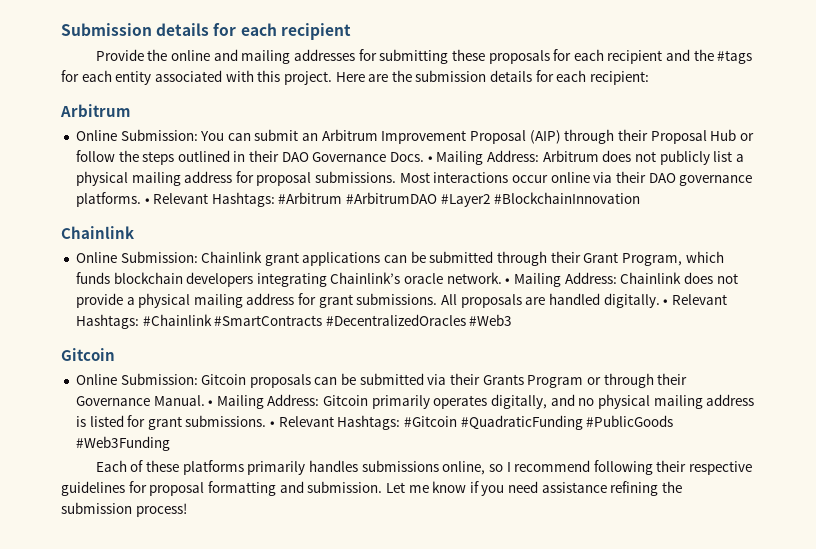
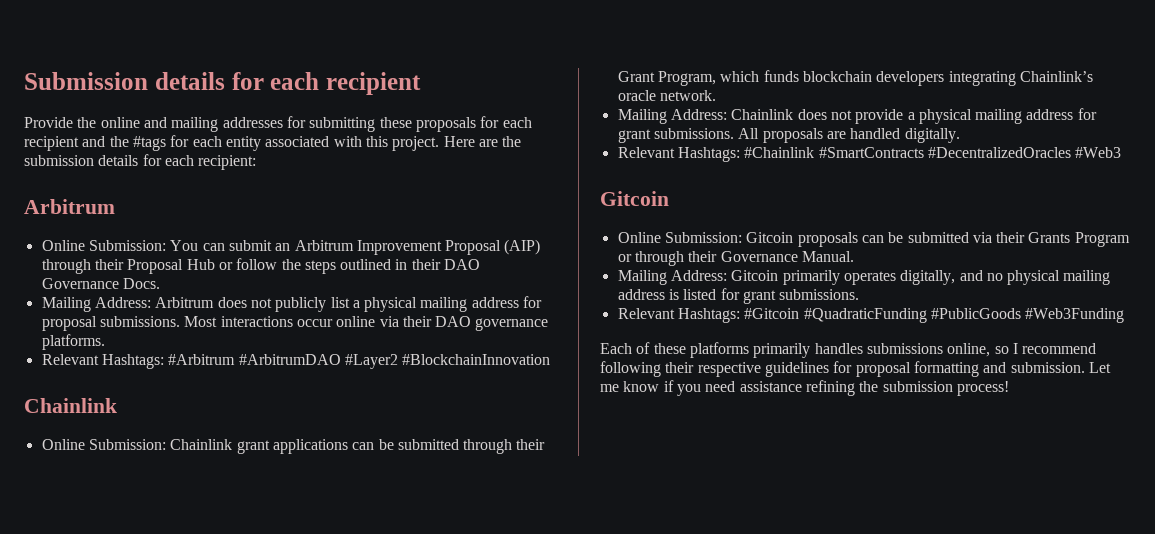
- Online Submission: You can submit an Arbitrum Improvement Proposal (AIP) through their Proposal Hub or follow the steps outlined in their DAO Governance Docs. • Mailing Address: Arbitrum does not publicly list a physical mailing address for proposal submissions.
+ Online Submission: You can submit an Arbitrum Improvement Proposal (AIP) through their Proposal Hub or follow the steps outlined in their DAO Governance Docs.
+ Mailing Address: Arbitrum does not publicly list a physical mailing address for proposal submissions.
- Most interactions occur online via their DAO governance platforms. • Relevant Hashtags: #Arbitrum #ArbitrumDAO #Layer2 #BlockchainInnovation
+ Most interactions occur online via their DAO governance platforms.
+ Relevant Hashtags: #Arbitrum #ArbitrumDAO #Layer2 #BlockchainInnovation
- Online Submission: Chainlink grant applications can be submitted through their Grant Program, which funds blockchain developers integrating Chainlink’s oracle network. • Mailing Address: Chainlink does not provide a physical mailing address for grant submissions.
+ Online Submission: Chainlink grant applications can be submitted through their Grant Program, which funds blockchain developers integrating Chainlink’s oracle network.
+ Mailing Address: Chainlink does not provide a physical mailing address for grant submissions.
- All proposals are handled digitally. • Relevant Hashtags: #Chainlink #SmartContracts #DecentralizedOracles #Web3
+ All proposals are handled digitally.
+ Relevant Hashtags: #Chainlink #SmartContracts #DecentralizedOracles #Web3
- Online Submission: Gitcoin proposals can be submitted via their Grants Program or through their Governance Manual. • Mailing Address: Gitcoin primarily operates digitally, and no physical mailing address is listed for grant submissions. • Relevant Hashtags: #Gitcoin #QuadraticFunding #PublicGoods #Web3Funding
+ Online Submission: Gitcoin proposals can be submitted via their Grants Program or through their Governance Manual.
+ Mailing Address: Gitcoin primarily operates digitally, and no physical mailing address is listed for grant submissions.
+ Relevant Hashtags: #Gitcoin #QuadraticFunding #PublicGoods #Web3Funding

